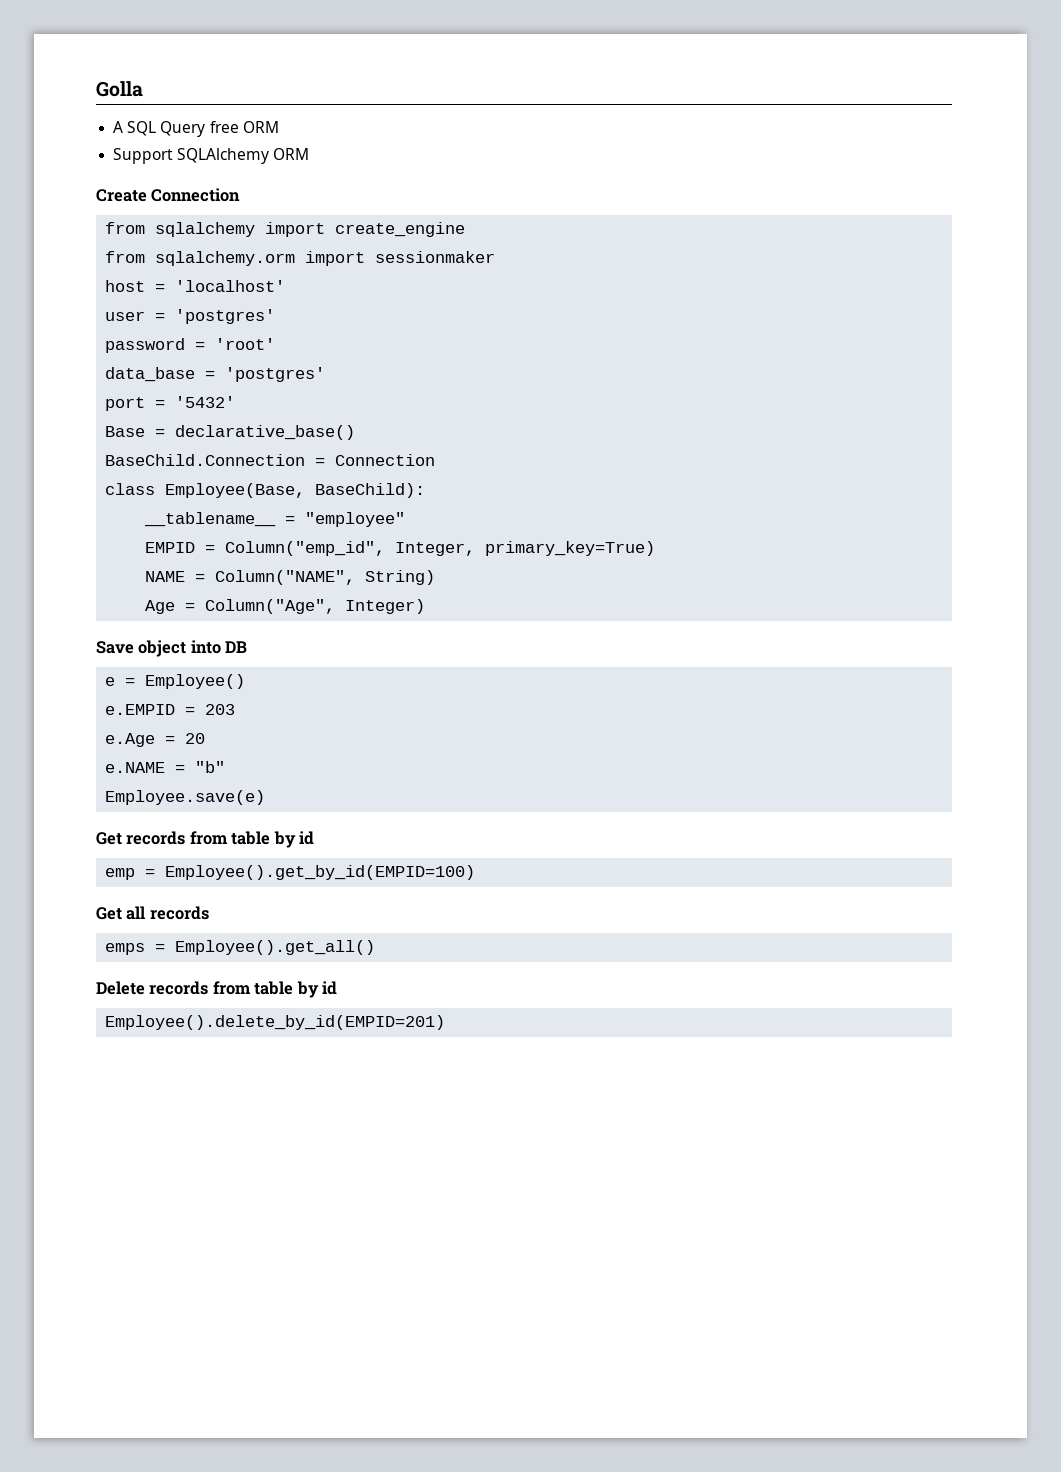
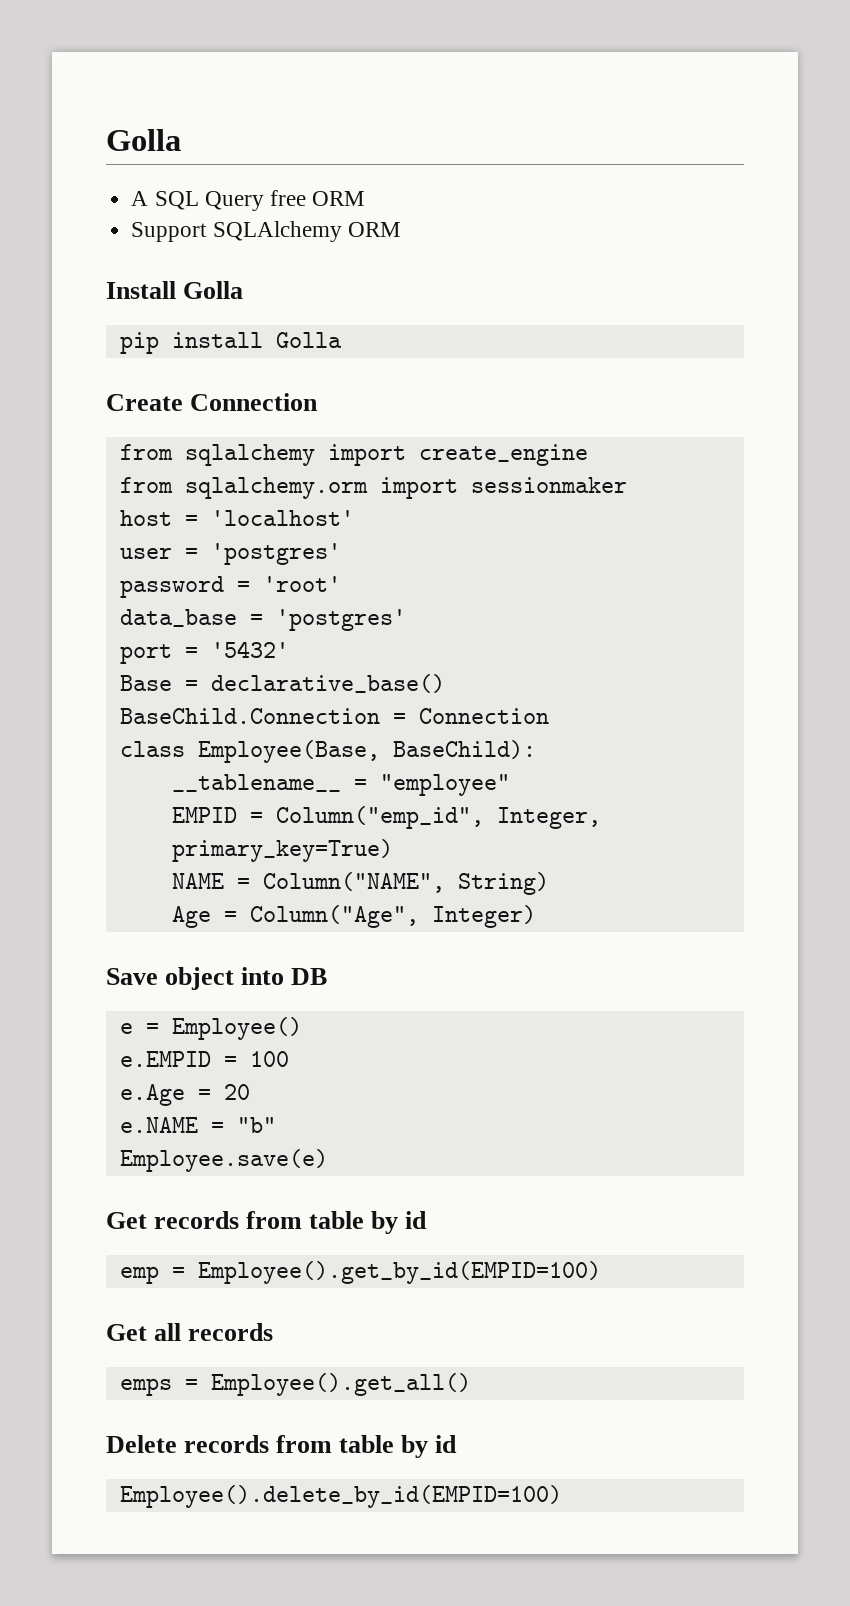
+ Install Golla
+ pip install Golla
- e.EMPID = 203
+ e.EMPID = 100
- Employee().delete_by_id(EMPID=201)
+ Employee().delete_by_id(EMPID=100)

